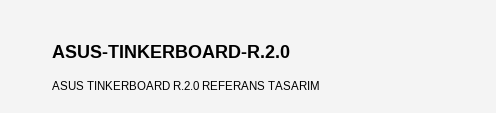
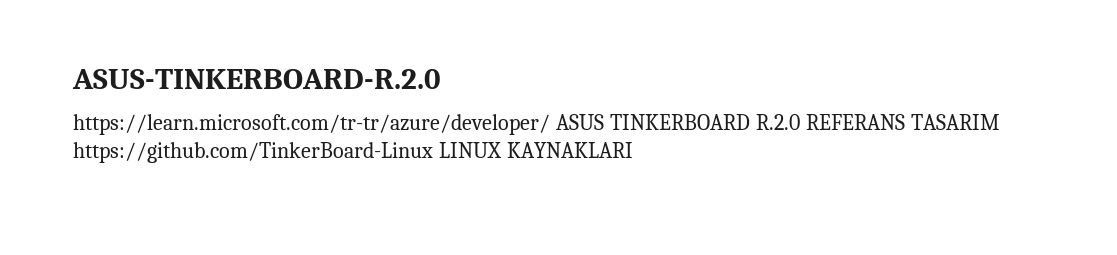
- ASUS TINKERBOARD R.2.0 REFERANS TASARIM
+ https://learn.microsoft.com/tr-tr/azure/developer/ ASUS TINKERBOARD R.2.0 REFERANS TASARIM https://github.com/TinkerBoard-Linux LINUX KAYNAKLARI

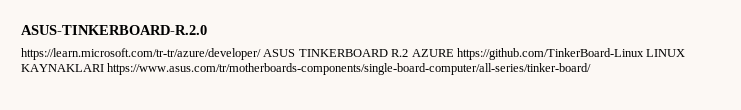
- https://learn.microsoft.com/tr-tr/azure/developer/ ASUS TINKERBOARD R.2.0 REFERANS TASARIM https://github.com/TinkerBoard-Linux LINUX KAYNAKLARI
+ https://learn.microsoft.com/tr-tr/azure/developer/ ASUS TINKERBOARD R.2 AZURE https://github.com/TinkerBoard-Linux LINUX KAYNAKLARI https://www.asus.com/tr/motherboards-components/single-board-computer/all-series/tinker-board/

